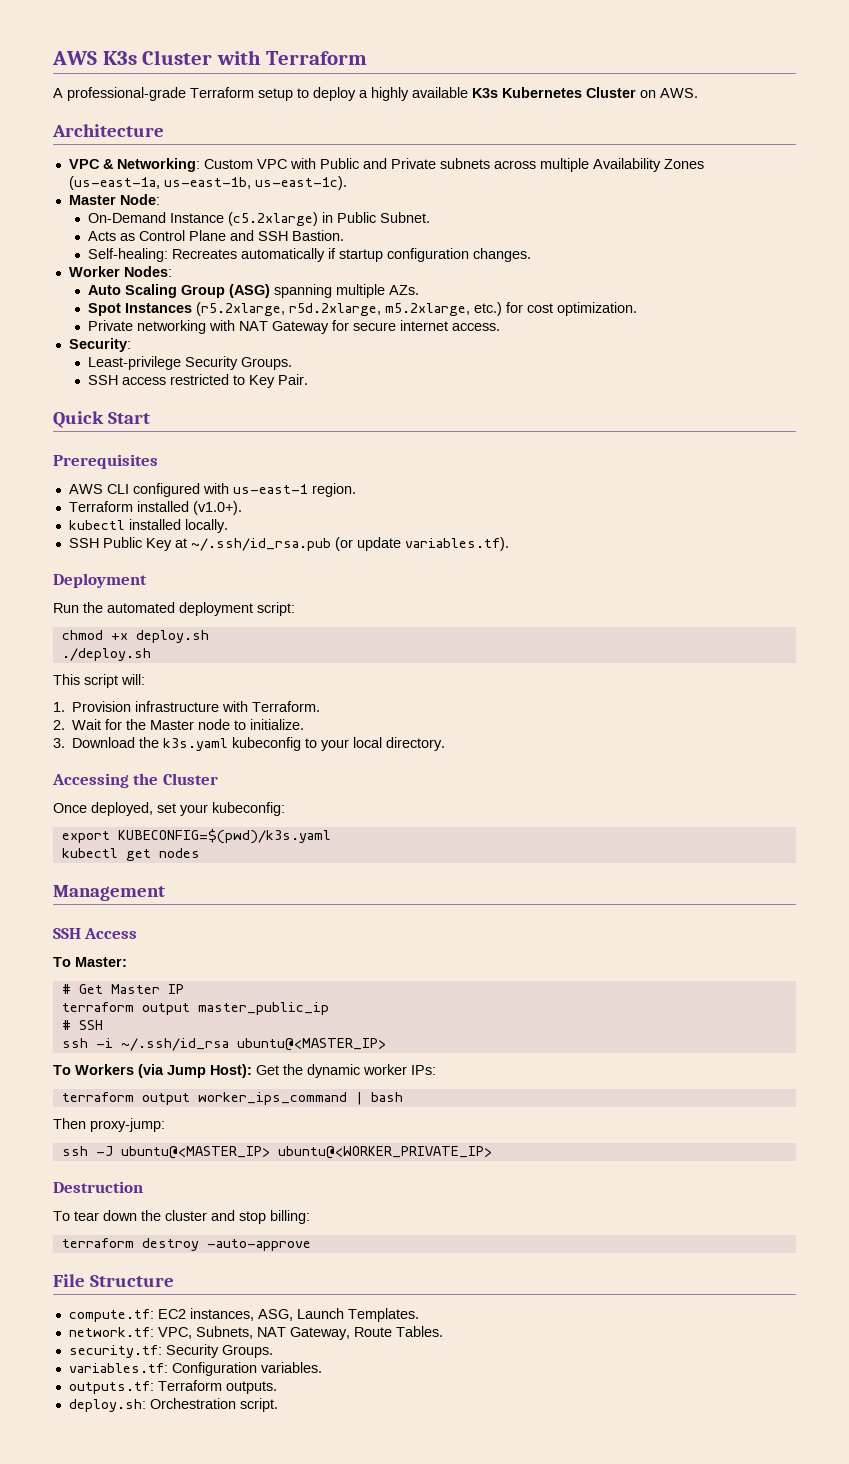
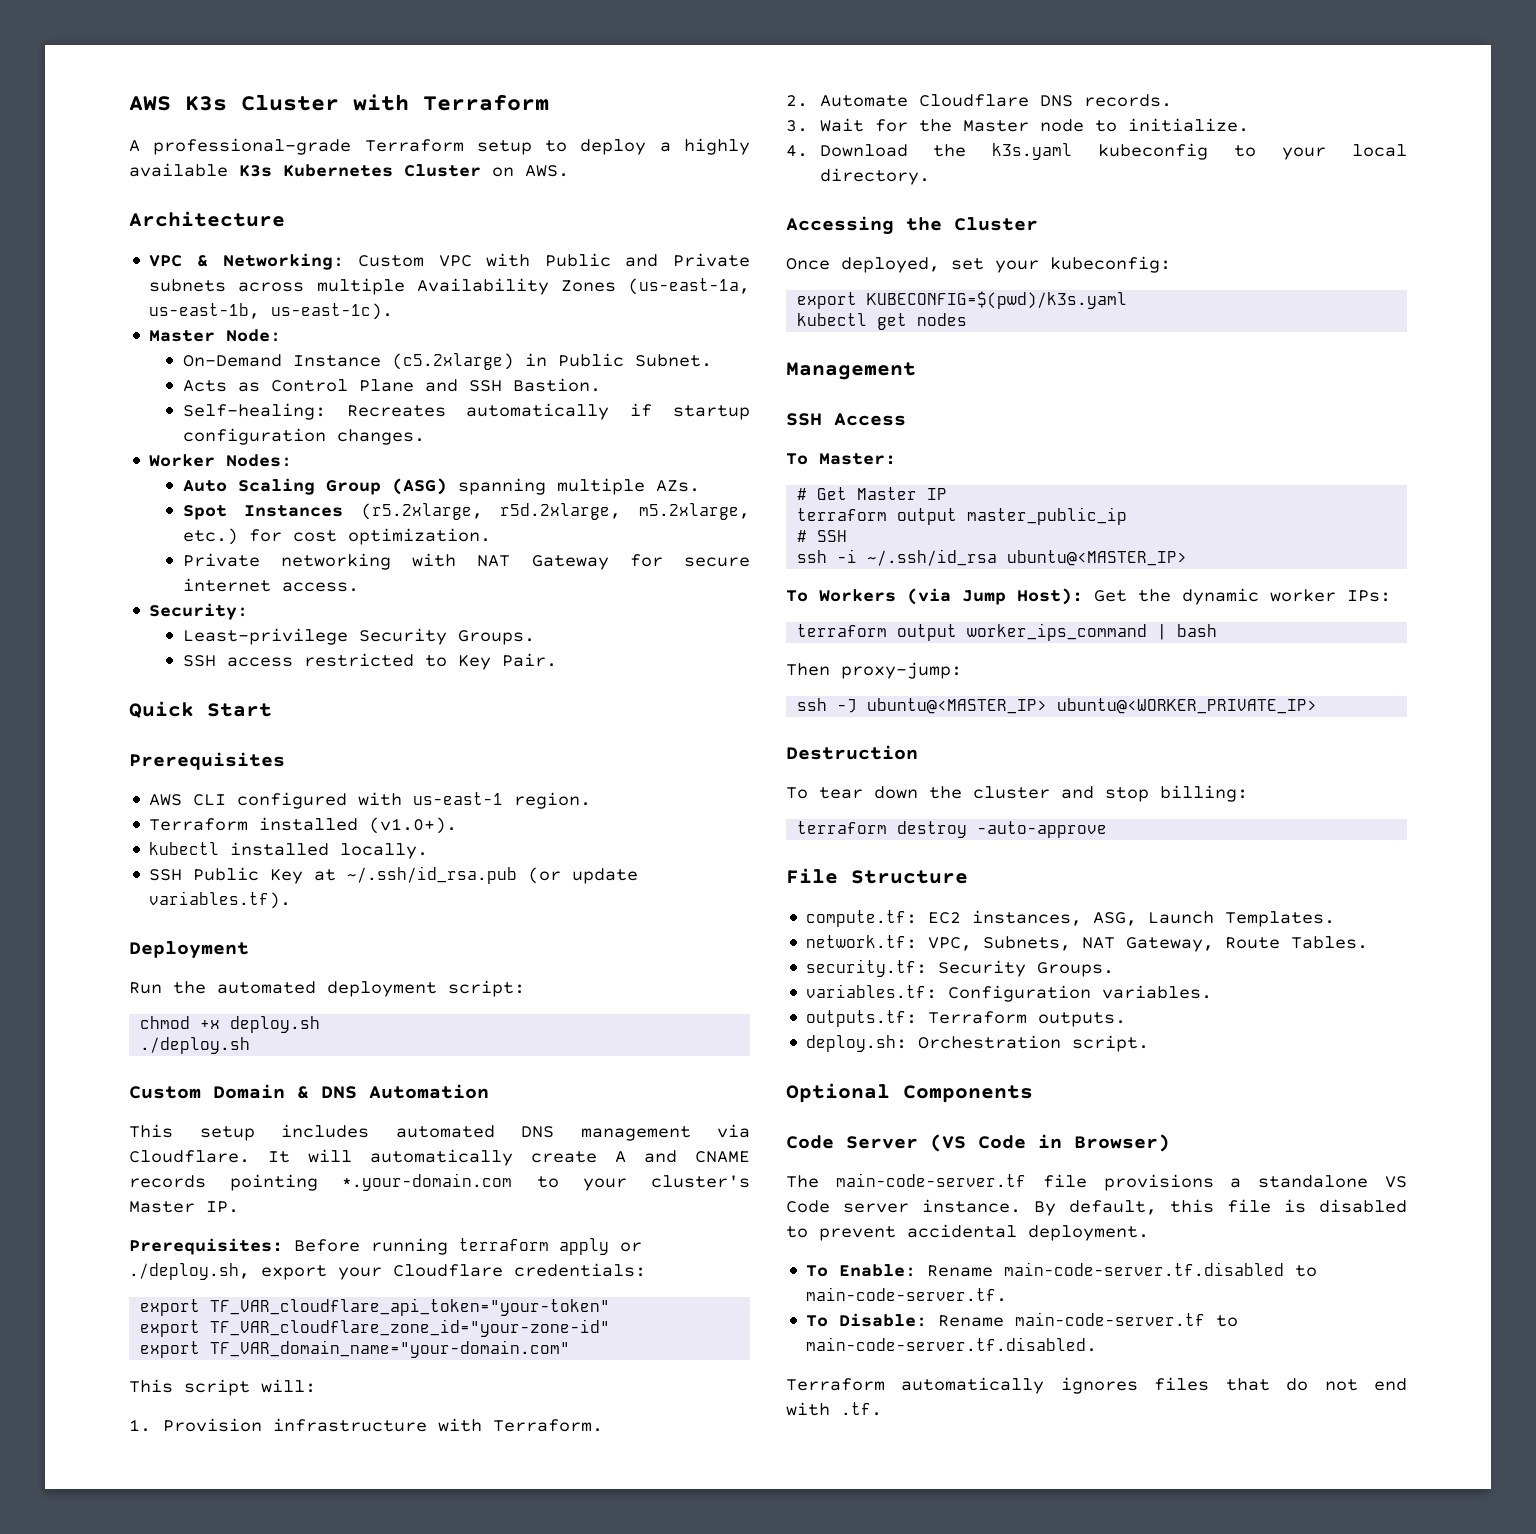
+ Custom Domain & DNS Automation
+ This setup includes automated DNS management via Cloudflare. It will automatically create A and CNAME records pointing *.your-domain.com to your cluster's Master IP.
+ Prerequisites: Before running terraform apply or ./deploy.sh, export your Cloudflare credentials:
+ export TF_VAR_cloudflare_api_token="your-token"
+ export TF_VAR_cloudflare_zone_id="your-zone-id"
+ export TF_VAR_domain_name="your-domain.com"
- 2. Wait for the Master node to initialize.
+ 2. Automate Cloudflare DNS records.
+ 3. Wait for the Master node to initialize.
- 3. Download the k3s.yaml kubeconfig to your local directory.
+ 4. Download the k3s.yaml kubeconfig to your local directory.
+ Optional Components
+ Code Server (VS Code in Browser)
+ The main-code-server.tf file provisions a standalone VS Code server instance. By default, this file is disabled to prevent accidental deployment.
+ To Enable: Rename main-code-server.tf.disabled to main-code-server.tf.
+ To Disable: Rename main-code-server.tf to main-code-server.tf.disabled.
+ Terraform automatically ignores files that do not end with .tf.

